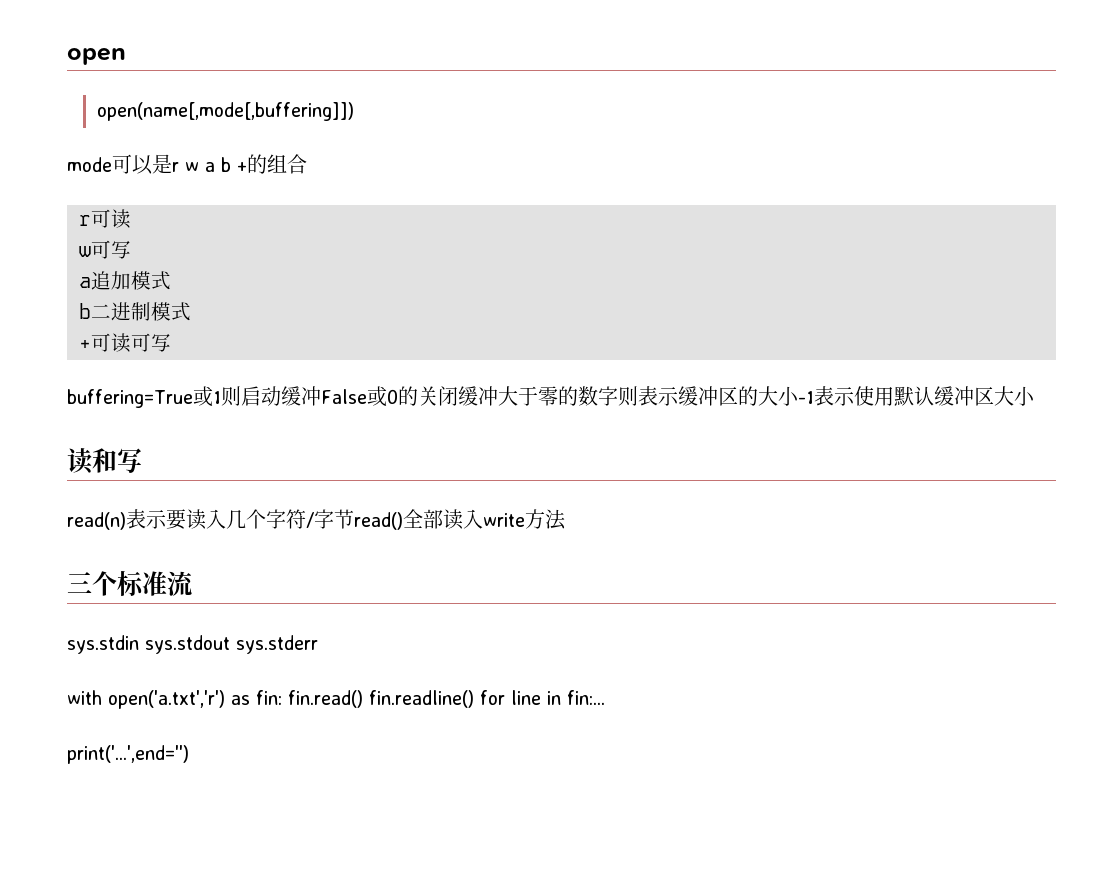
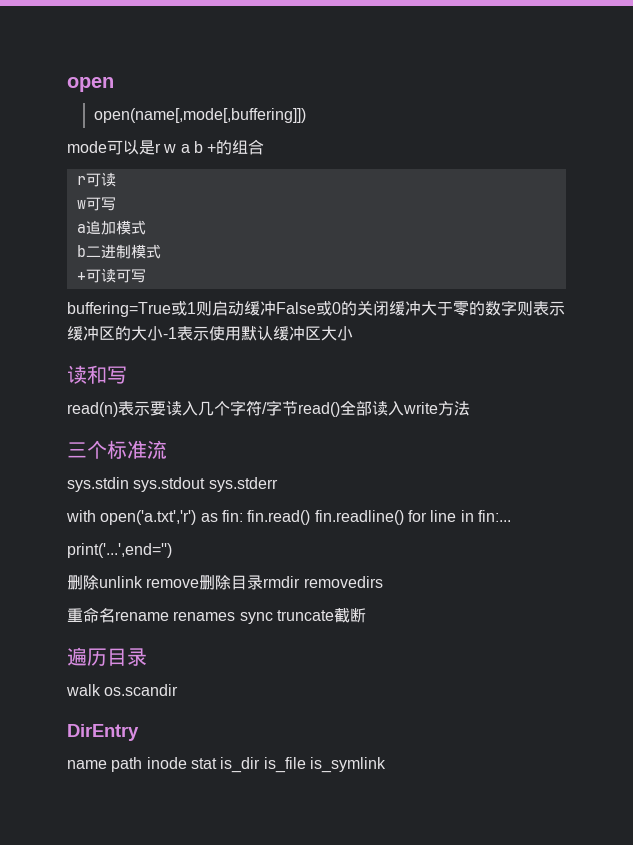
+ 删除unlink remove删除目录rmdir removedirs
+ 重命名rename renames sync truncate截断
+ 遍历目录
+ walk os.scandir
+ DirEntry
+ name path inode stat is_dir is_file is_symlink

